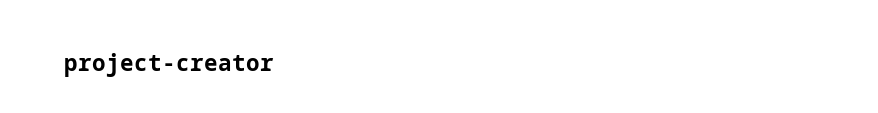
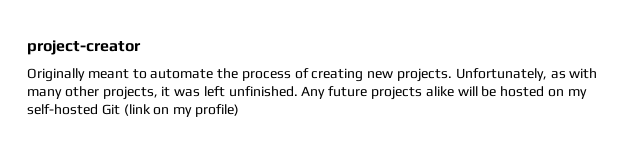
+ Originally meant to automate the process of creating new projects. Unfortunately, as with many other projects, it was left unfinished. Any future projects alike will be hosted on my self-hosted Git (link on my profile)

